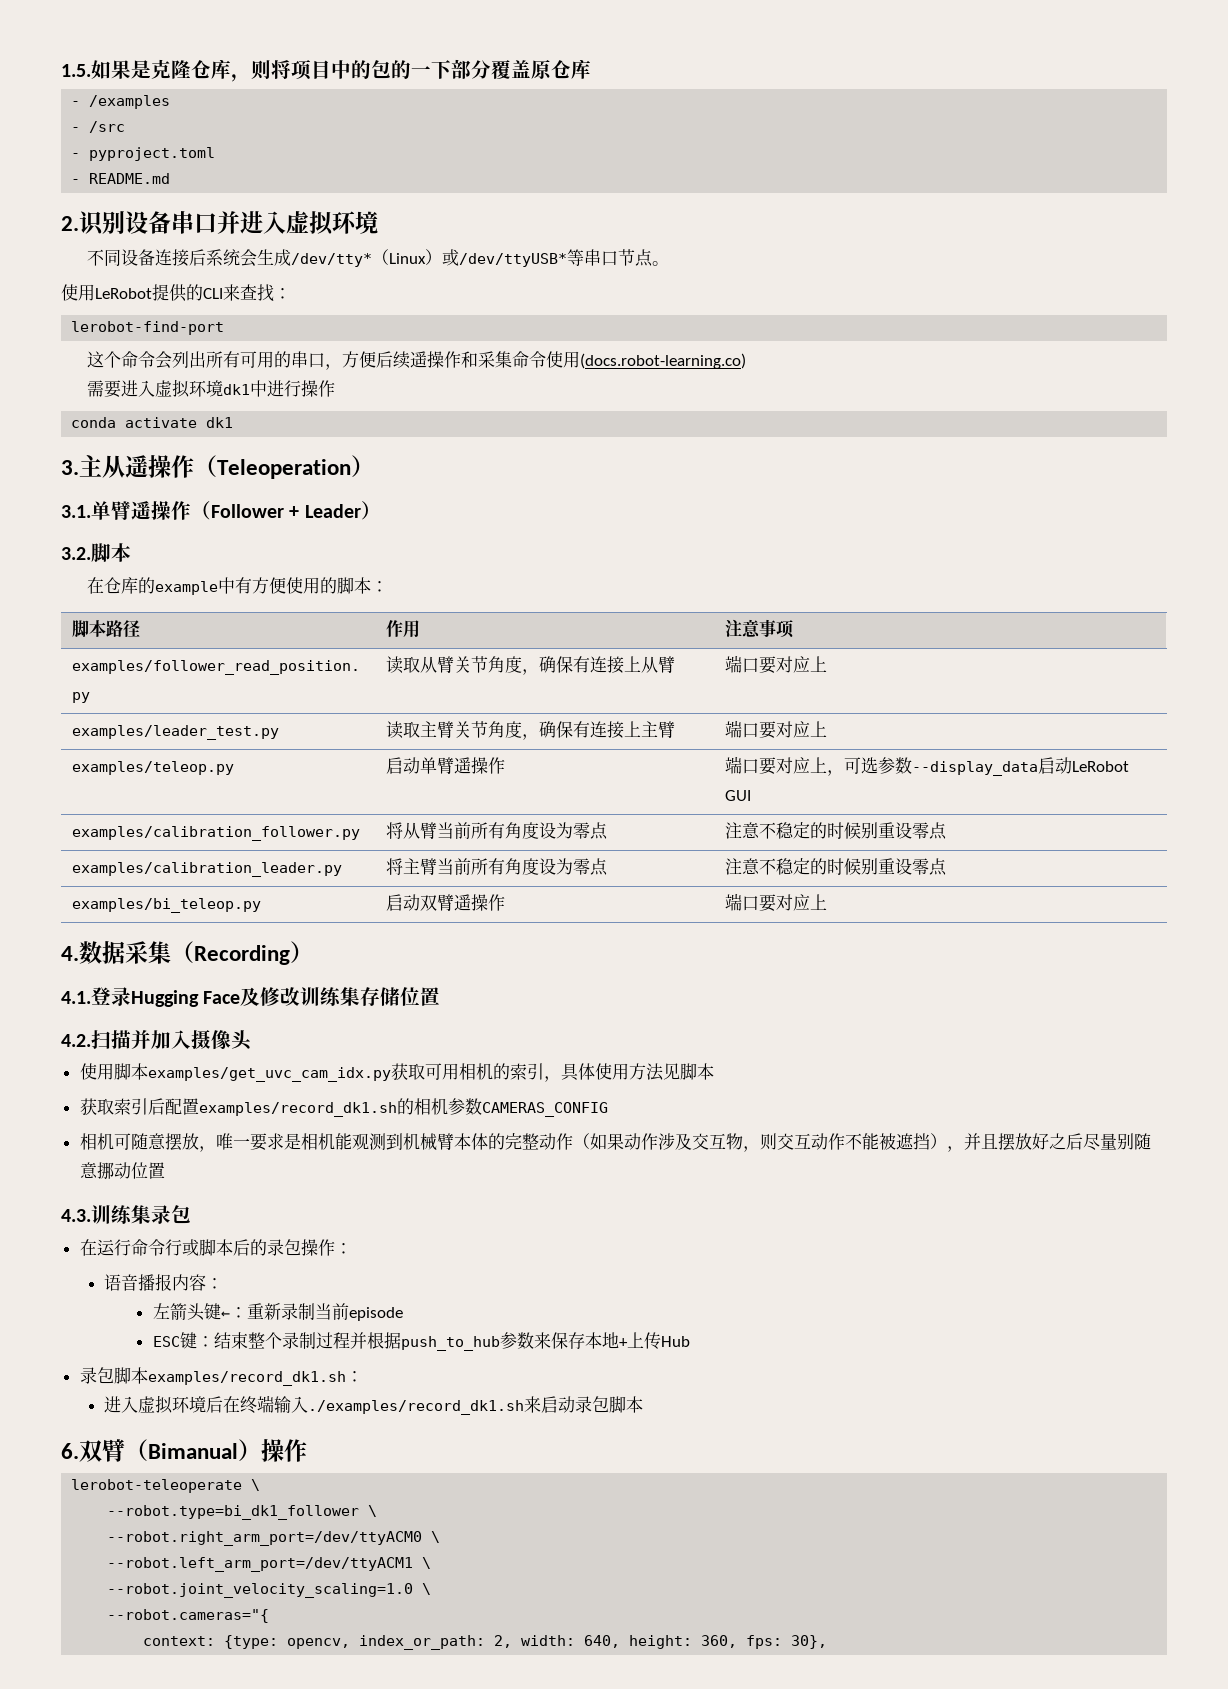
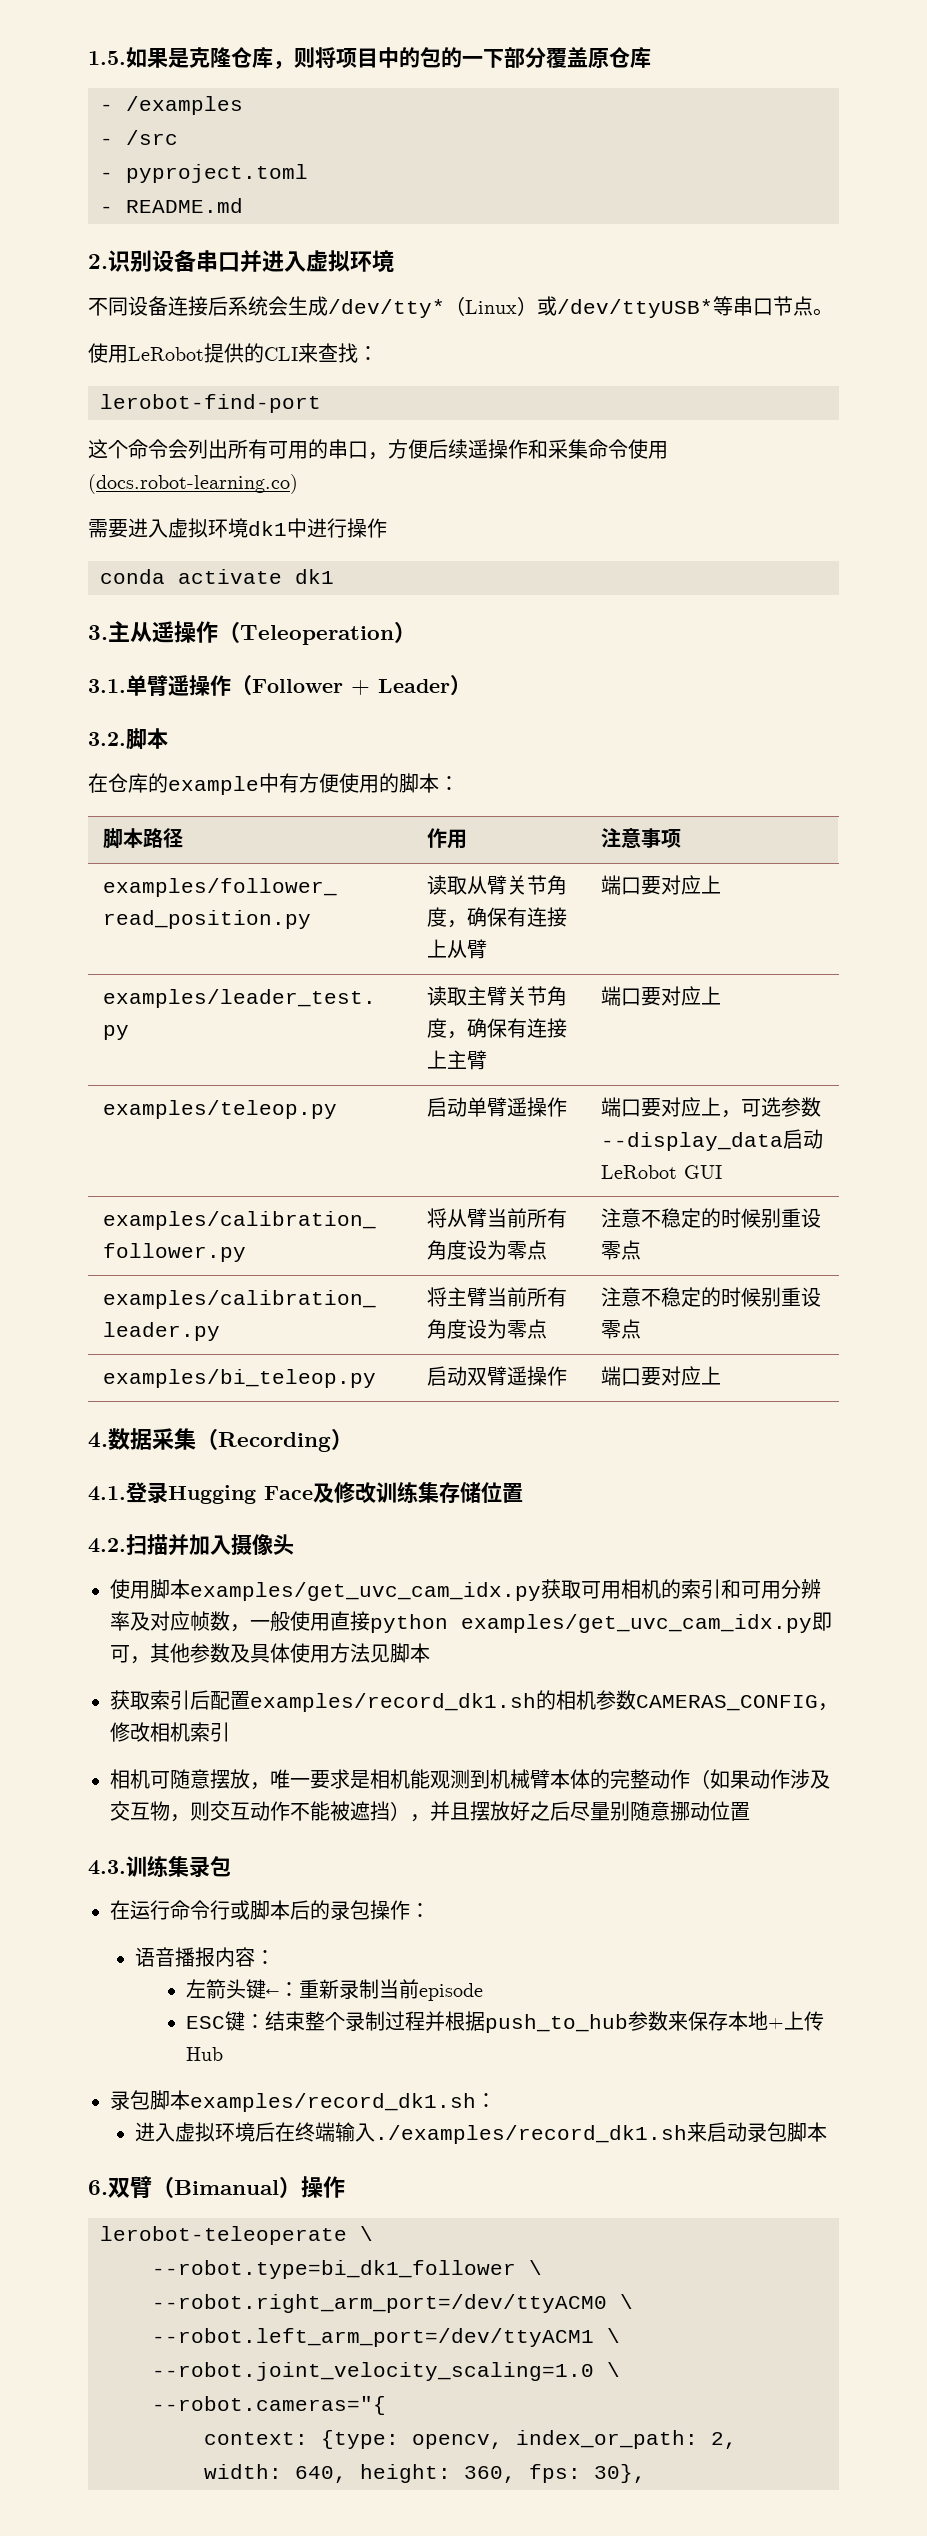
- 使用脚本examples/get_uvc_cam_idx.py获取可用相机的索引，具体使用方法见脚本
+ 使用脚本examples/get_uvc_cam_idx.py获取可用相机的索引和可用分辨率及对应帧数，一般使用直接python examples/get_uvc_cam_idx.py即可，其他参数及具体使用方法见脚本
- 获取索引后配置examples/record_dk1.sh的相机参数CAMERAS_CONFIG
+ 获取索引后配置examples/record_dk1.sh的相机参数CAMERAS_CONFIG，修改相机索引

